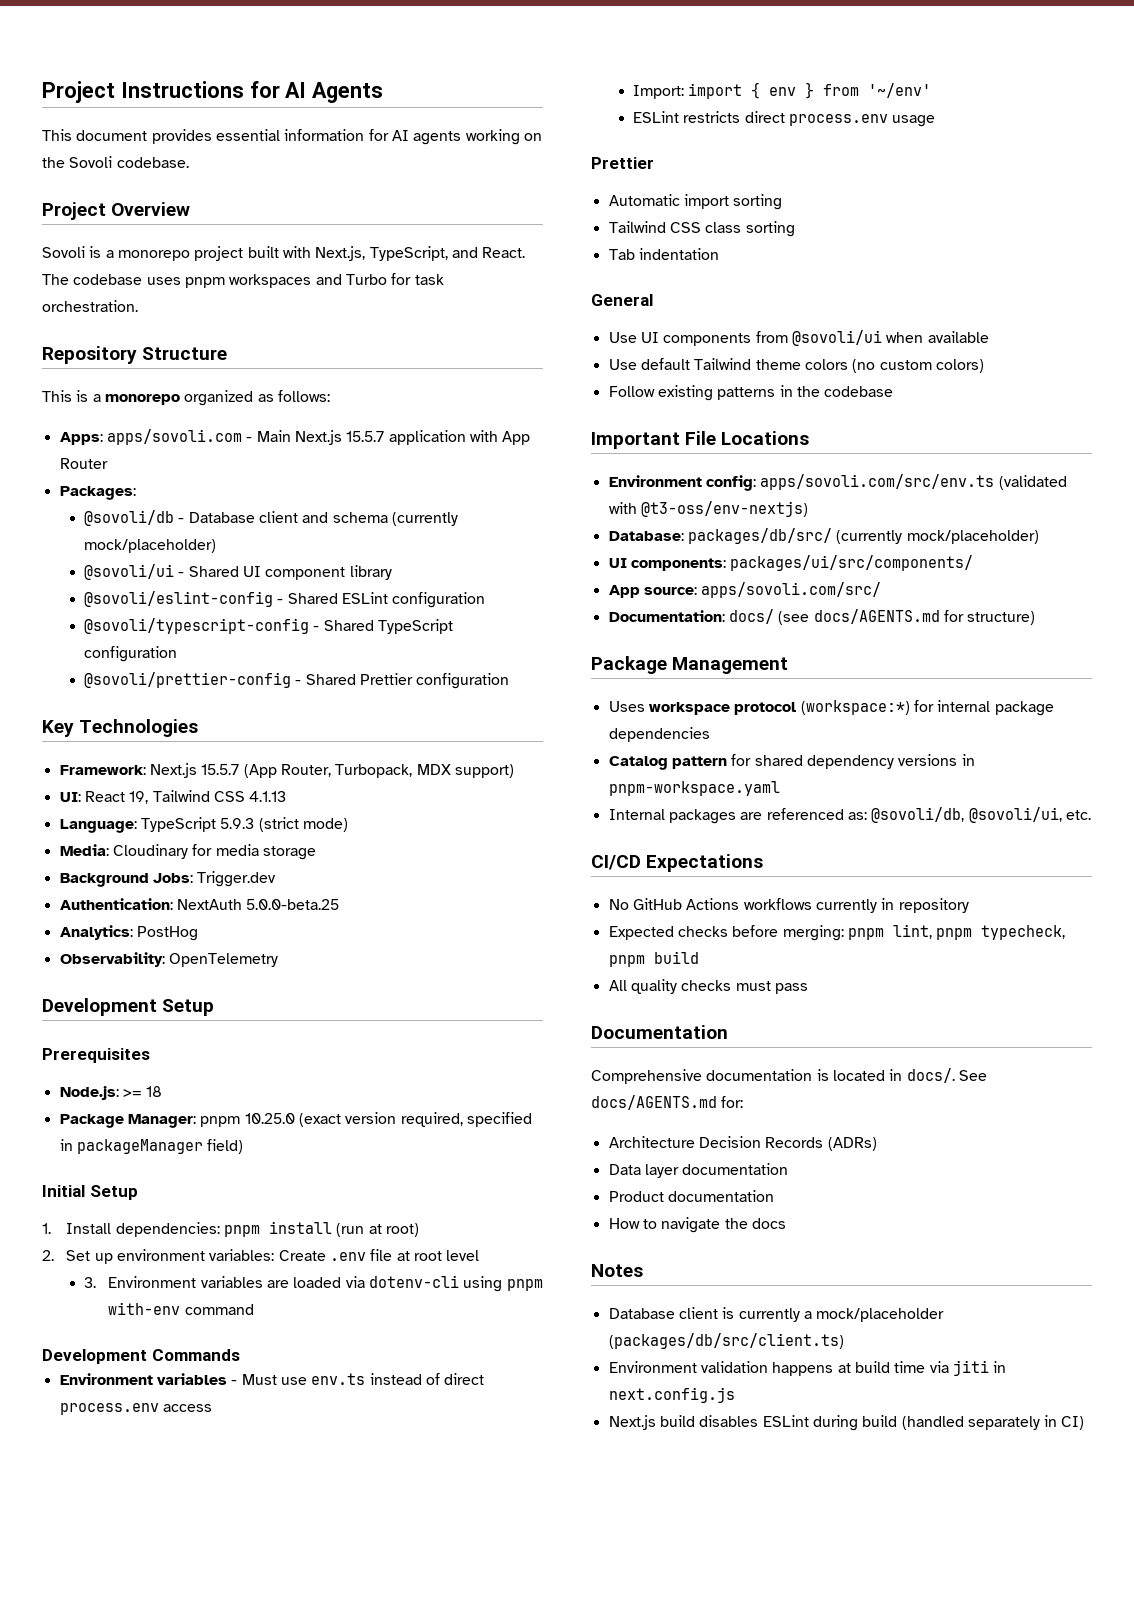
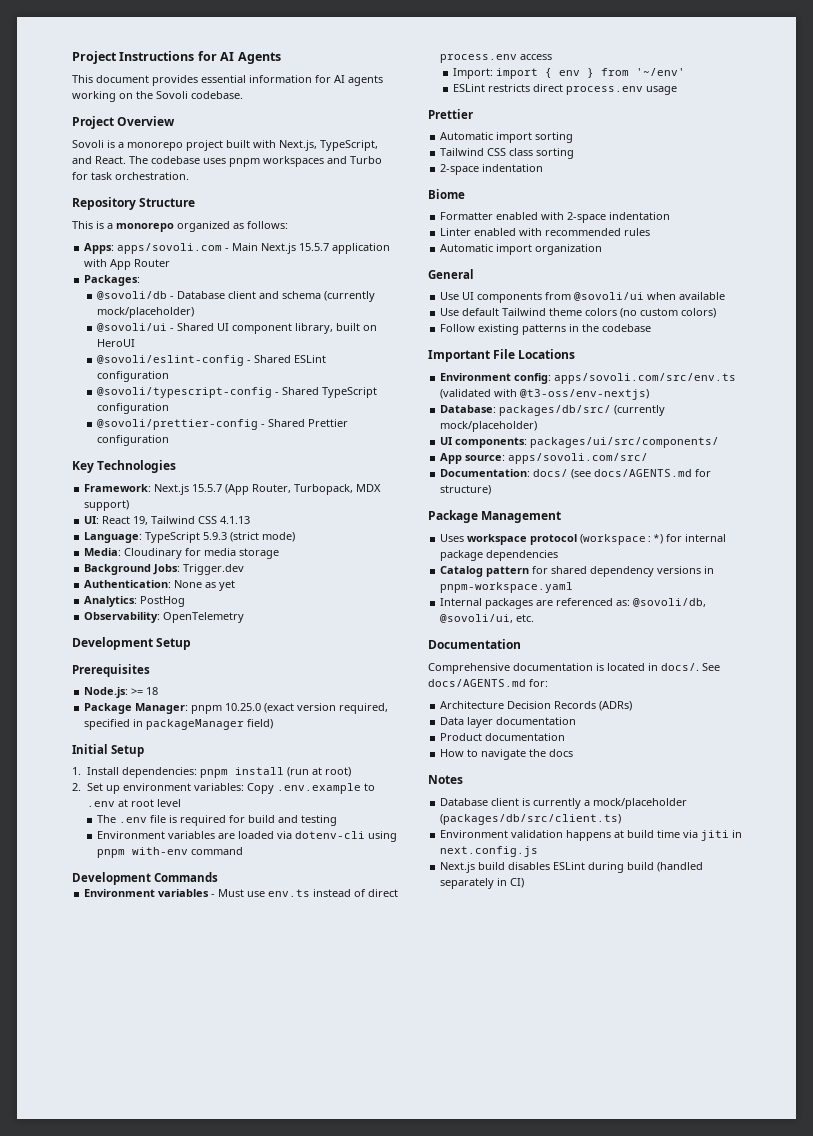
- @sovoli/ui - Shared UI component library
+ @sovoli/ui - Shared UI component library, built on HeroUI
- Authentication: NextAuth 5.0.0-beta.25
+ Authentication: None as yet
- 2. Set up environment variables: Create .env file at root level
+ 2. Set up environment variables: Copy .env.example to .env at root level
- 3. Environment variables are loaded via dotenv-cli using pnpm with-env command
+ The .env file is required for build and testing
+ Environment variables are loaded via dotenv-cli using pnpm with-env command
  Tailwind CSS class sorting
- Tab indentation
+ 2-space indentation
+ Biome
+ Formatter enabled with 2-space indentation
+ Linter enabled with recommended rules
+ Automatic import organization
- CI/CD Expectations
- No GitHub Actions workflows currently in repository
- Expected checks before merging: pnpm lint, pnpm typecheck, pnpm build
- All quality checks must pass

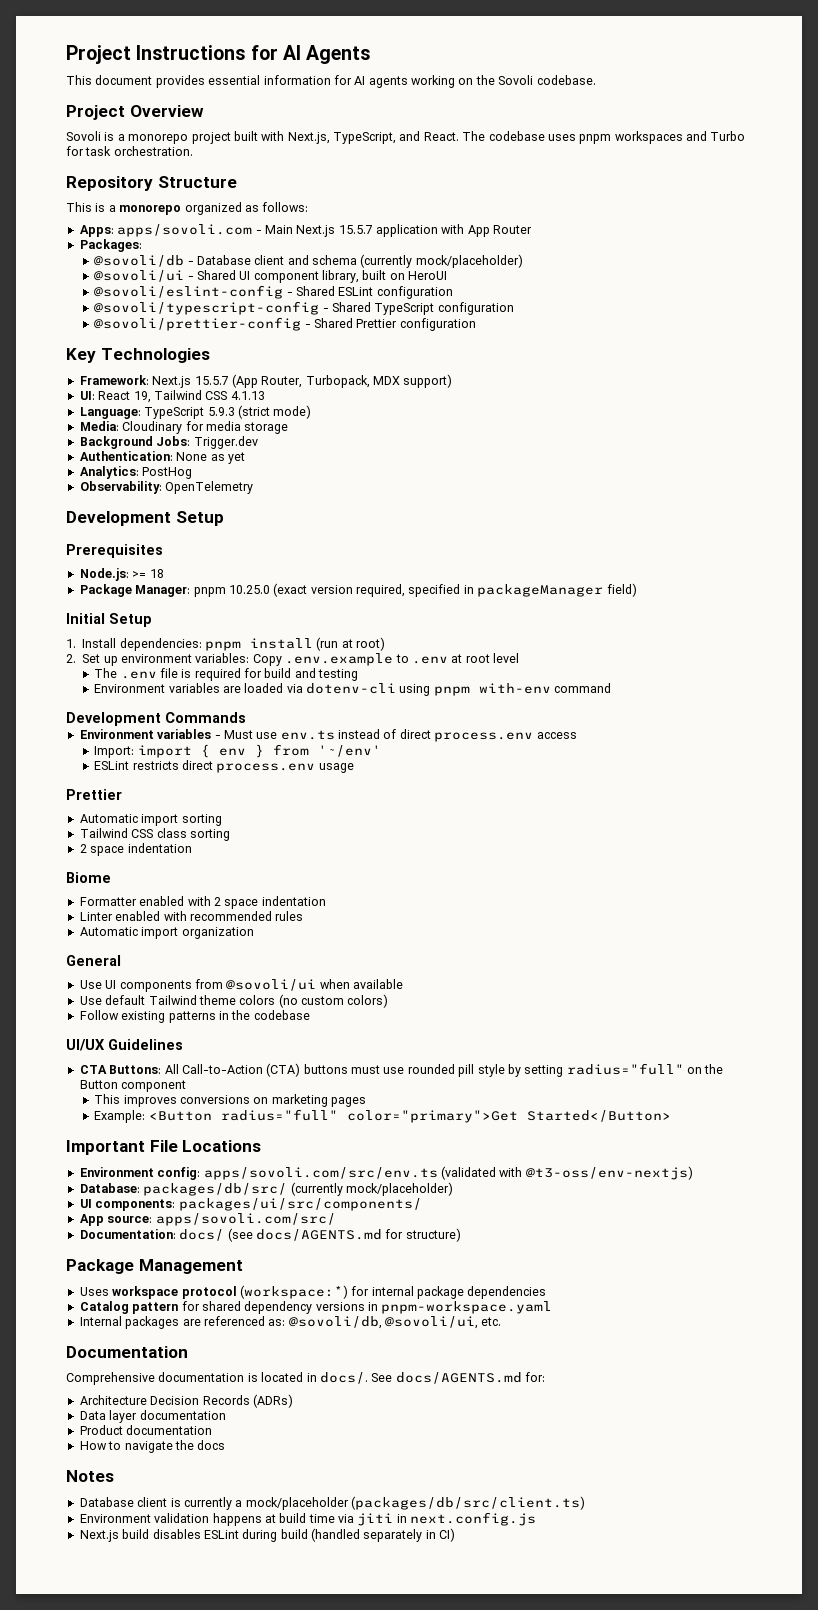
  Tailwind CSS class sorting
- 2-space indentation
+ 2 space indentation
- Formatter enabled with 2-space indentation
+ Formatter enabled with 2 space indentation
+ UI/UX Guidelines
+ CTA Buttons: All Call-to-Action (CTA) buttons must use rounded pill style by setting radius="full" on the Button component
+ This improves conversions on marketing pages
+ Example: <Button radius="full" color="primary">Get Started</Button>

